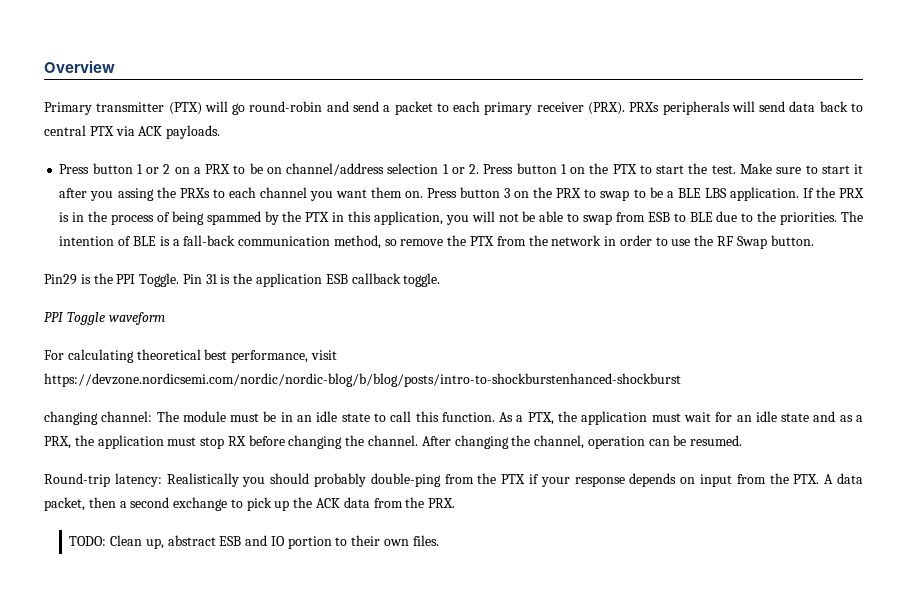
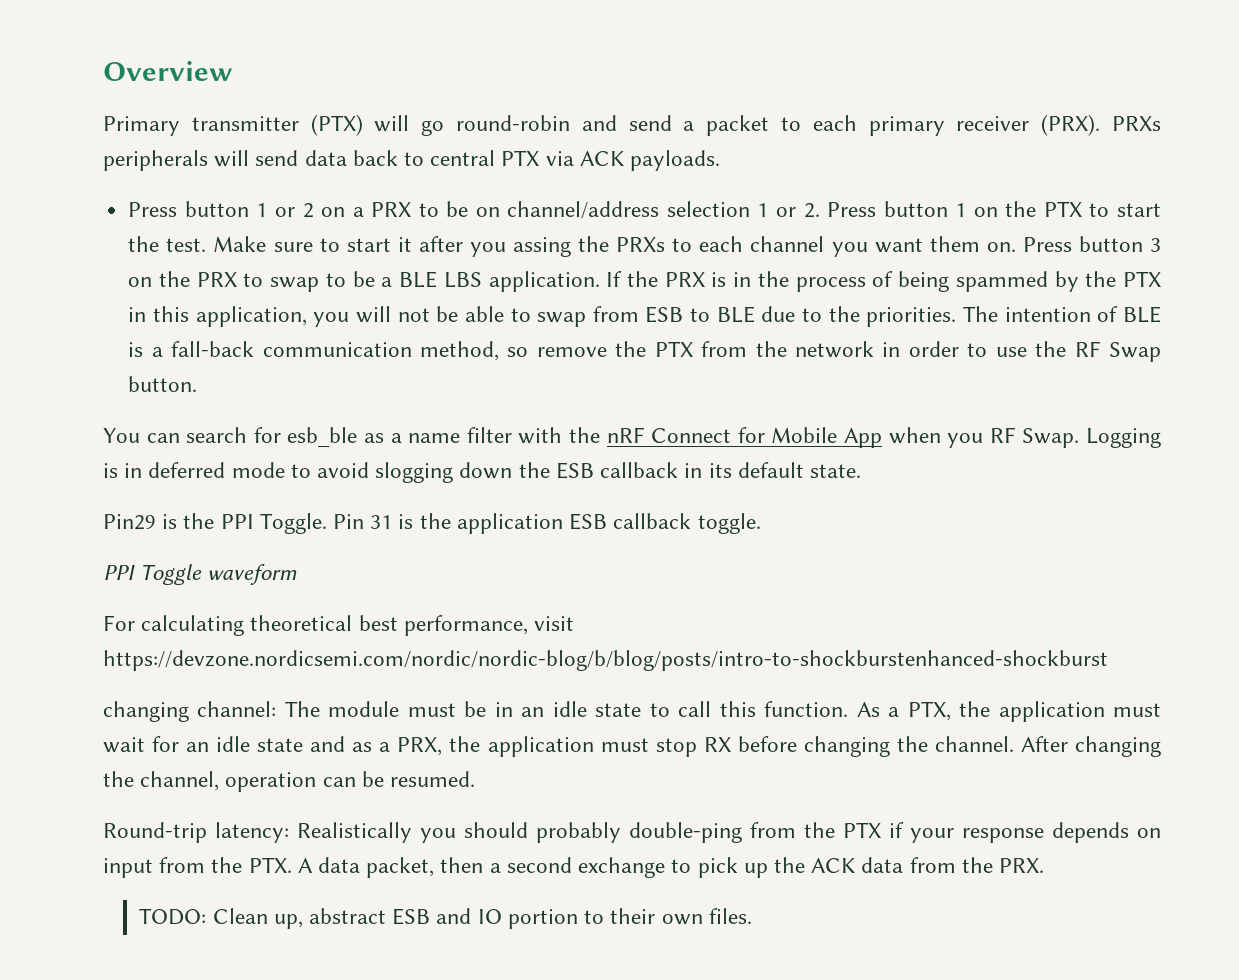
+ You can search for esb_ble as a name filter with the nRF Connect for Mobile App when you RF Swap. Logging is in deferred mode to avoid slogging down the ESB callback in its default state.

